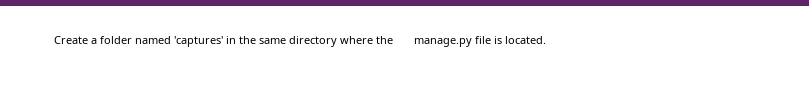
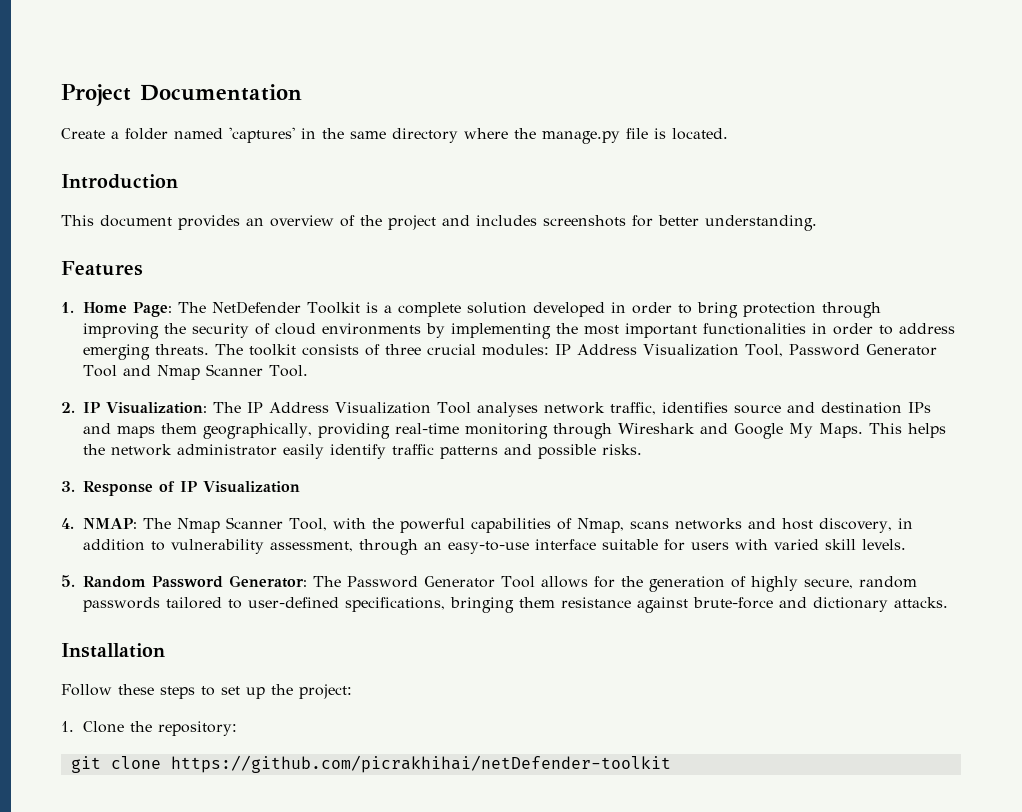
+ Project Documentation
+ Introduction
+ This document provides an overview of the project and includes screenshots for better understanding.
+ Features
+ 1. Home Page: The NetDefender Toolkit is a complete solution developed in order to bring protection through improving the security of cloud environments by implementing the most important functionalities in order to address emerging threats. The toolkit consists of three crucial modules: IP Address Visualization Tool, Password Generator Tool and Nmap Scanner Tool.
+ 2. IP Visualization: The IP Address Visualization Tool analyses network traffic, identifies source and destination IPs and maps them geographically, providing real-time monitoring through Wireshark and Google My Maps. This helps the network administrator easily identify traffic patterns and possible risks.
+ 3. Response of IP Visualization
+ 4. NMAP: The Nmap Scanner Tool, with the powerful capabilities of Nmap, scans networks and host discovery, in addition to vulnerability assessment, through an easy-to-use interface suitable for users with varied skill levels.
+ 5. Random Password Generator: The Password Generator Tool allows for the generation of highly secure, random passwords tailored to user-defined specifications, bringing them resistance against brute-force and dictionary attacks.
+ Installation
+ Follow these steps to set up the project:
+ 1. Clone the repository:
+ git clone https://github.com/picrakhihai/netDefender-toolkit

